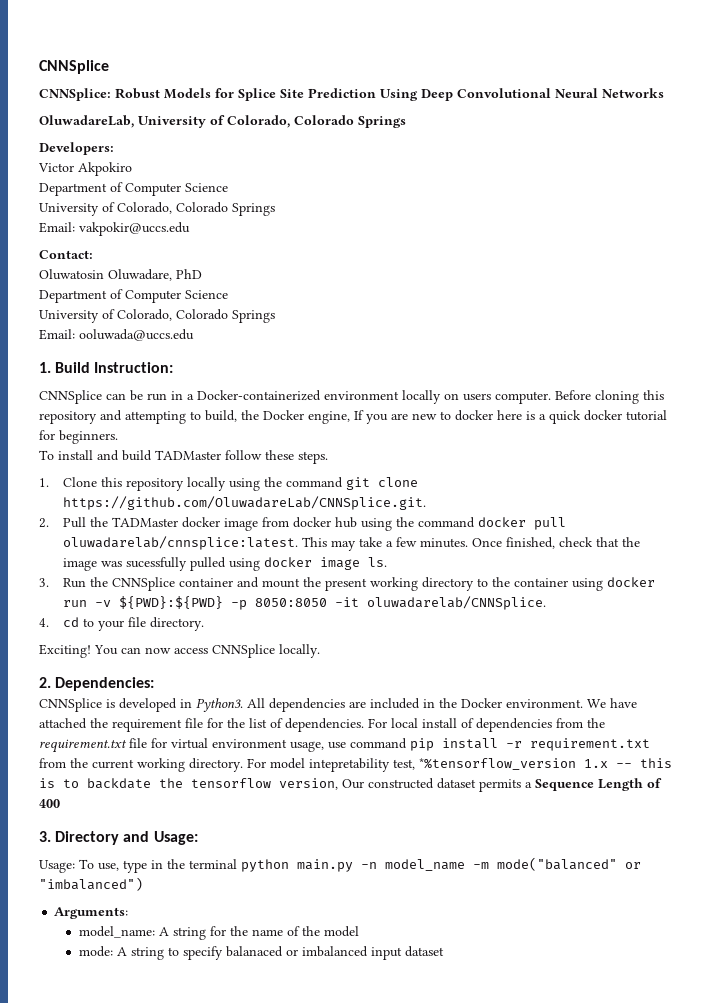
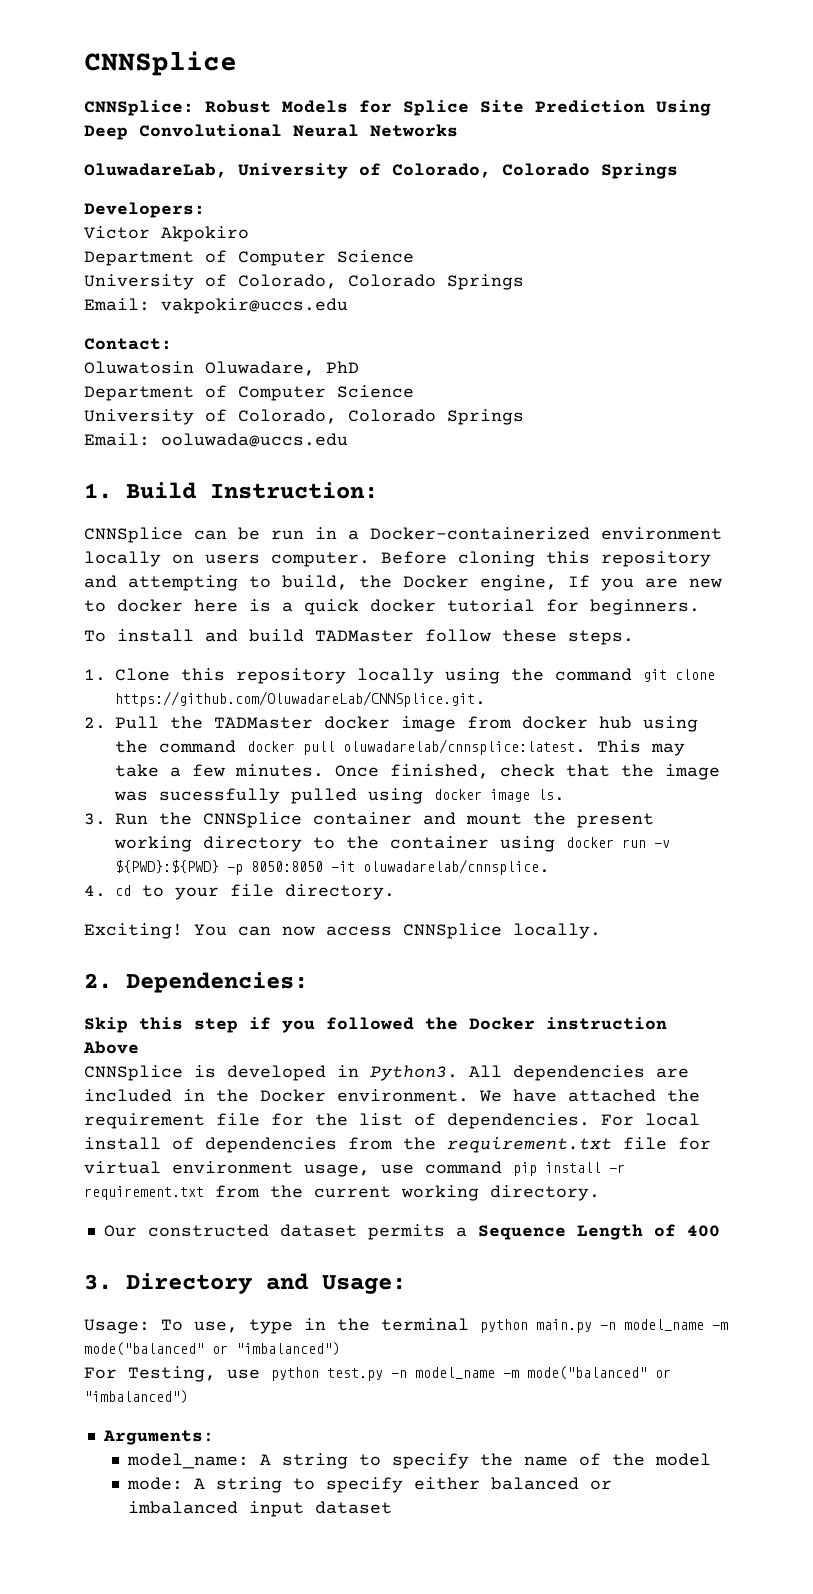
- 3. Run the CNNSplice container and mount the present working directory to the container using docker run -v ${PWD}:${PWD} -p 8050:8050 -it oluwadarelab/CNNSplice.
+ 3. Run the CNNSplice container and mount the present working directory to the container using docker run -v ${PWD}:${PWD} -p 8050:8050 -it oluwadarelab/cnnsplice.
+ Skip this step if you followed the Docker instruction Above
- For local install of dependencies from the requirement.txt file for virtual environment usage, use command pip install -r requirement.txt from the current working directory. For model intepretability test, *%tensorflow_version 1.x -- this is to backdate the tensorflow version, Our constructed dataset permits a Sequence Length of 400
+ For local install of dependencies from the requirement.txt file for virtual environment usage, use command pip install -r requirement.txt from the current working directory.
+ Our constructed dataset permits a Sequence Length of 400
+ For Testing, use python test.py -n model_name -m mode("balanced" or "imbalanced")
- model_name: A string for the name of the model
+ model_name: A string to specify the name of the model
- mode: A string to specify balanaced or imbalanced input dataset
+ mode: A string to specify either balanced or imbalanced input dataset

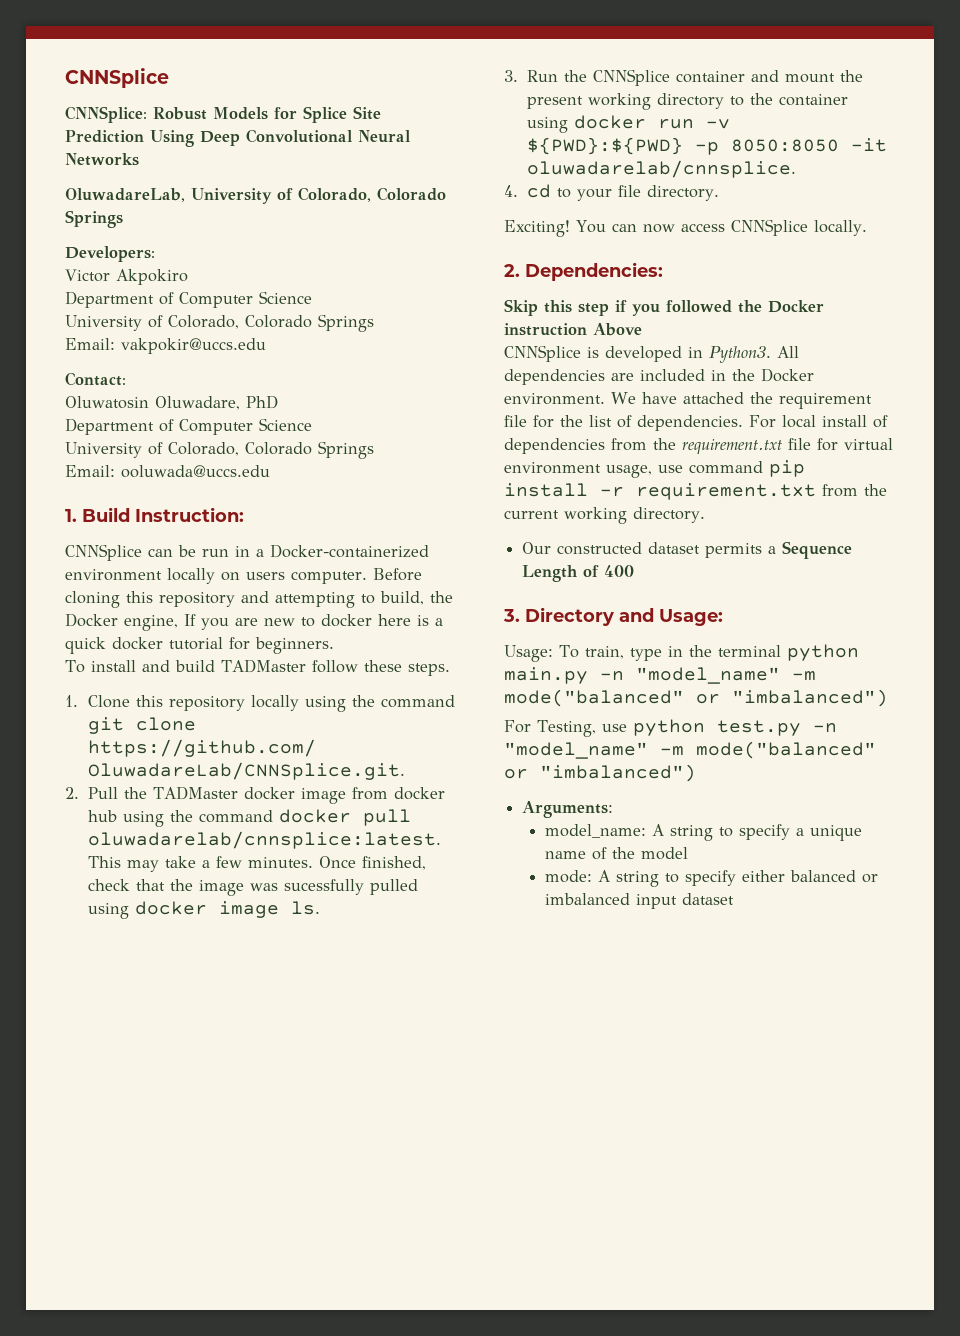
- Usage: To use, type in the terminal python main.py -n model_name -m mode("balanced" or "imbalanced")
+ Usage: To train, type in the terminal python main.py -n "model_name" -m mode("balanced" or "imbalanced")
- For Testing, use python test.py -n model_name -m mode("balanced" or "imbalanced")
+ For Testing, use python test.py -n "model_name" -m mode("balanced" or "imbalanced")
- model_name: A string to specify the name of the model
+ model_name: A string to specify a unique name of the model

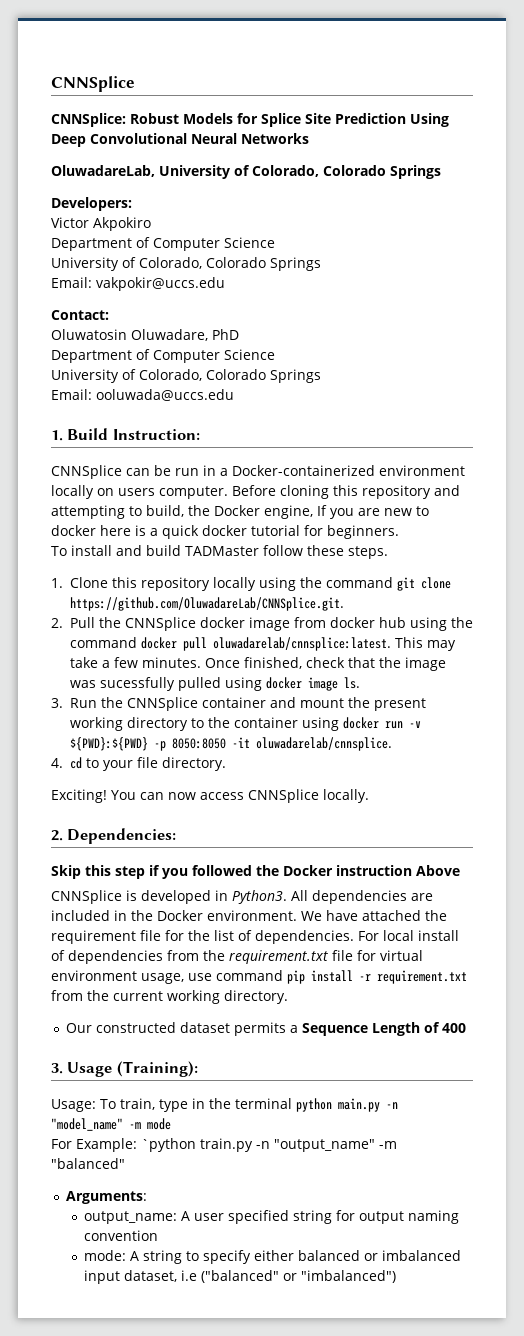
- 2. Pull the TADMaster docker image from docker hub using the command docker pull oluwadarelab/cnnsplice:latest.
+ 2. Pull the CNNSplice docker image from docker hub using the command docker pull oluwadarelab/cnnsplice:latest.
- 3. Directory and Usage:
+ 3. Usage (Training):
- Usage: To train, type in the terminal python main.py -n "model_name" -m mode("balanced" or "imbalanced")
- For Testing, use python test.py -n "model_name" -m mode("balanced" or "imbalanced")
+ Usage: To train, type in the terminal python main.py -n "model_name" -m mode
+ For Example: `python train.py -n "output_name" -m "balanced"
  Arguments:
- model_name: A string to specify a unique name of the model
+ output_name: A user specified string for output naming convention
- mode: A string to specify either balanced or imbalanced input dataset
+ mode: A string to specify either balanced or imbalanced input dataset, i.e ("balanced" or "imbalanced")

